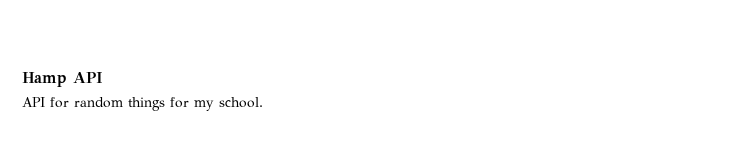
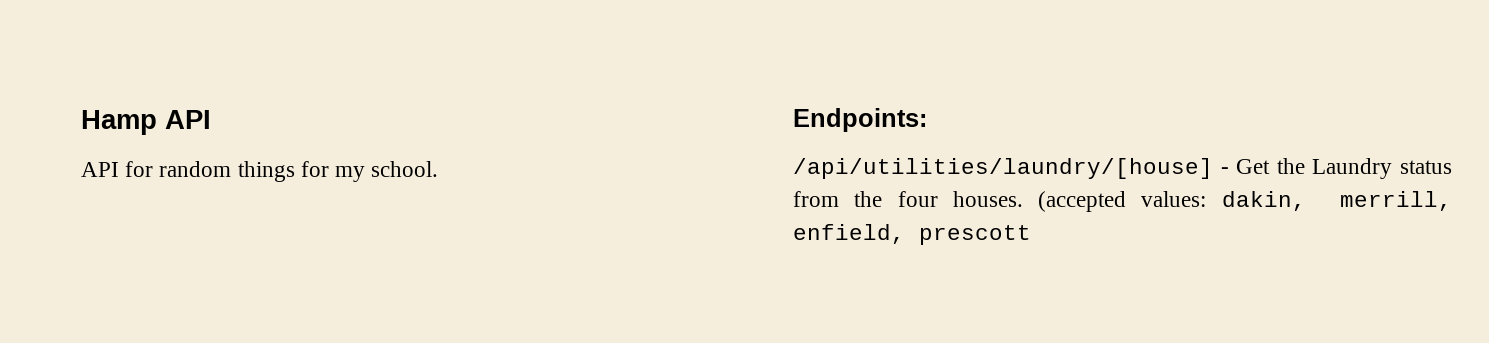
+ Endpoints:
+ /api/utilities/laundry/[house] - Get the Laundry status from the four houses. (accepted values: dakin, merrill, enfield, prescott

